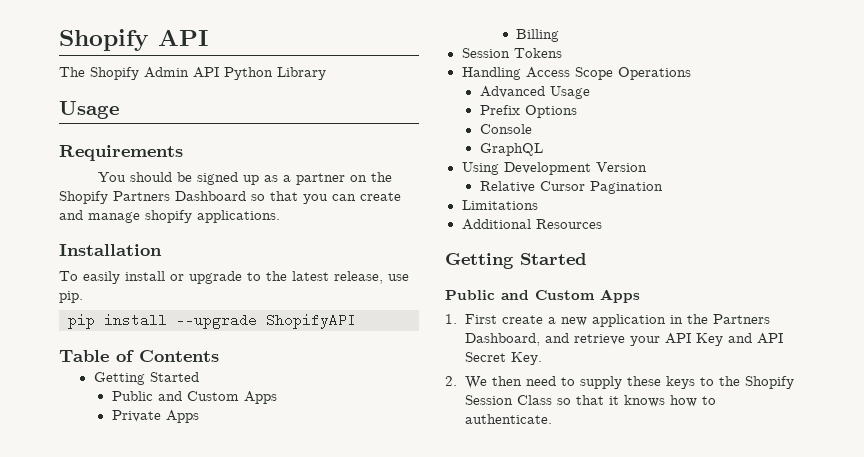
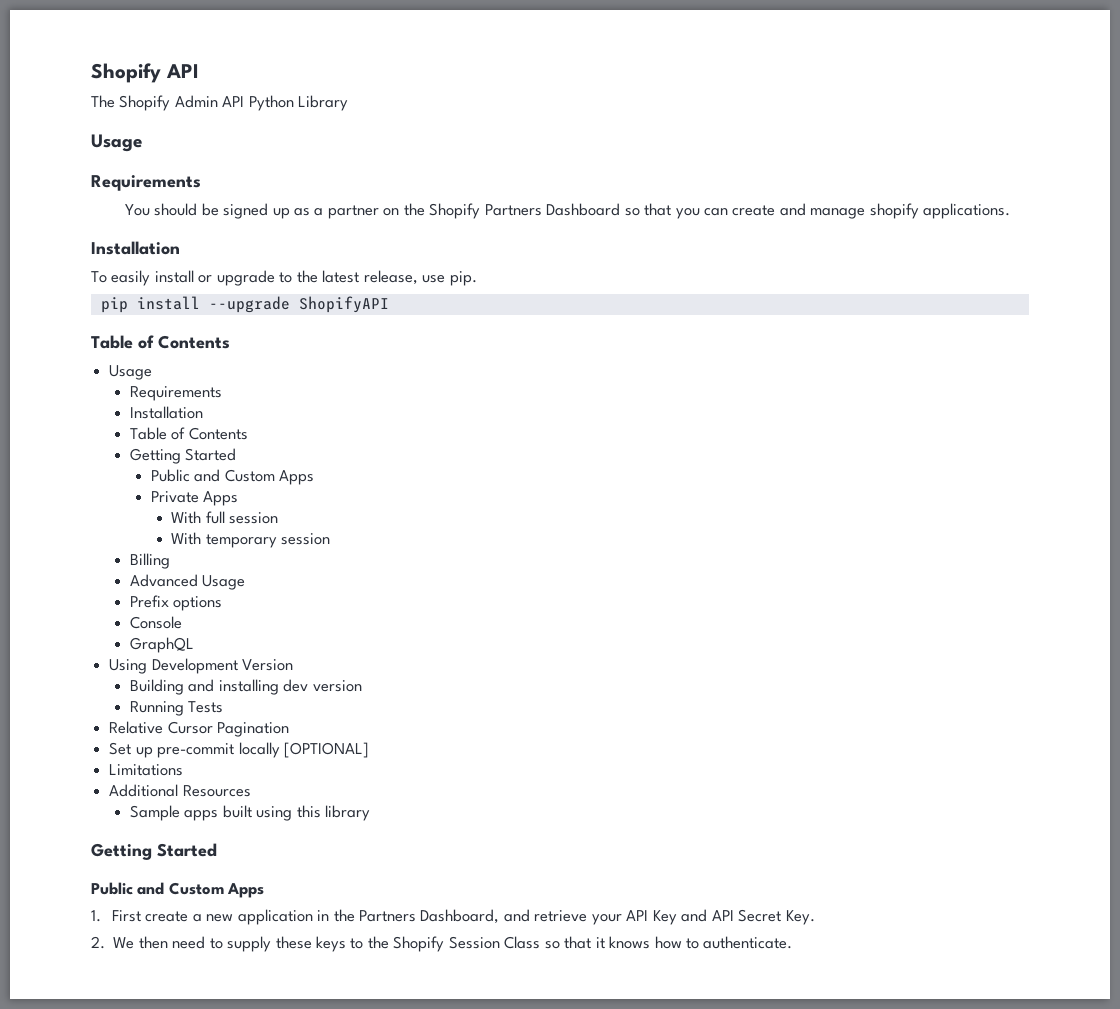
  pip install --upgrade ShopifyAPI
+ Table of Contents
+ Usage
+ Requirements
+ Installation
+ With full session
+ With temporary session
  Billing
- Session Tokens
- Handling Access Scope Operations
- Prefix Options
+ Prefix options
+ Building and installing dev version
+ Running Tests
  Relative Cursor Pagination
+ Set up pre-commit locally [OPTIONAL]
  Limitations
  Additional Resources
+ Sample apps built using this library

